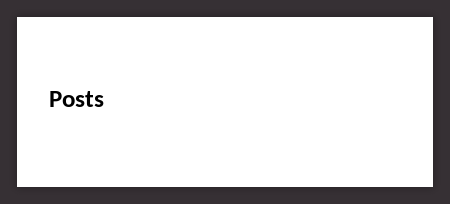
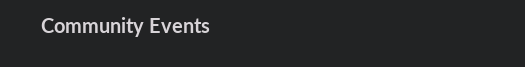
- Posts
+ Community Events

